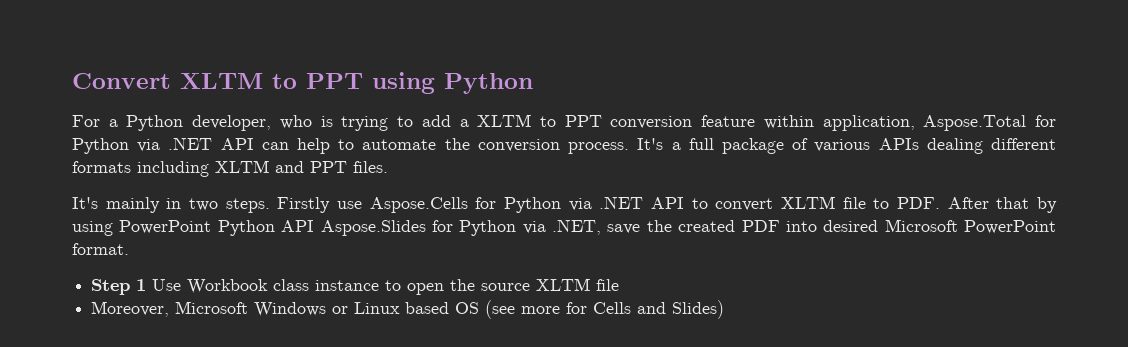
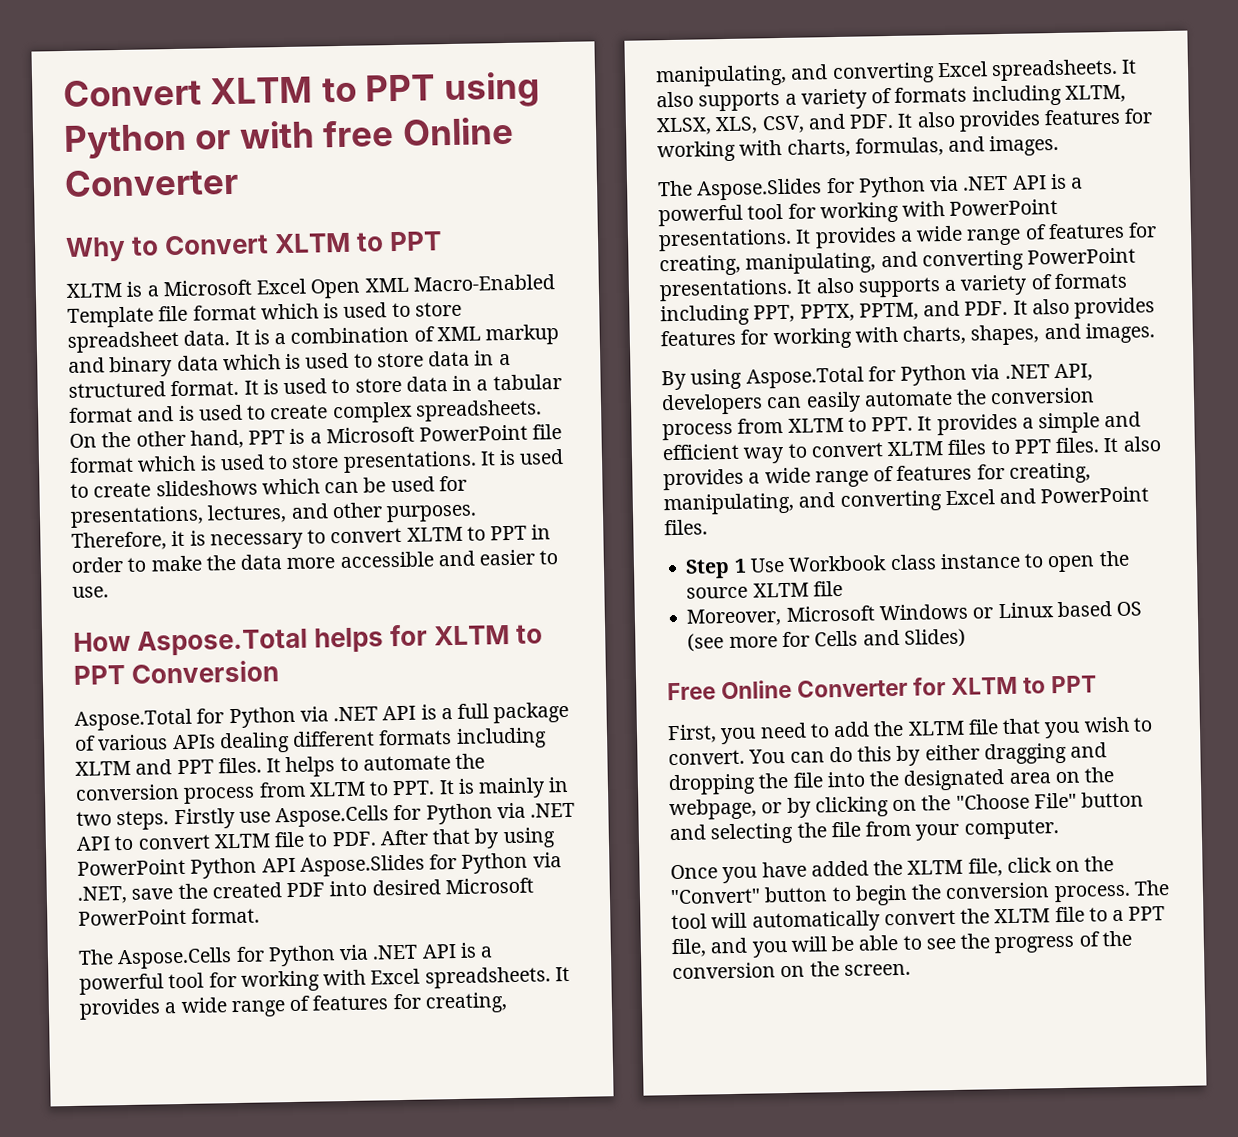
- Convert XLTM to PPT using Python
- For a Python developer, who is trying to add a XLTM to PPT conversion feature within application, Aspose.Total for Python via .NET API can help to automate the conversion process. It's a full package of various APIs dealing different formats including XLTM and PPT files.
- It's mainly in two steps.
+ Convert XLTM to PPT using Python or with free Online Converter
+ Why to Convert XLTM to PPT
+ XLTM is a Microsoft Excel Open XML Macro-Enabled Template file format which is used to store spreadsheet data. It is a combination of XML markup and binary data which is used to store data in a structured format. It is used to store data in a tabular format and is used to create complex spreadsheets. On the other hand, PPT is a Microsoft PowerPoint file format which is used to store presentations. It is used to create slideshows which can be used for presentations, lectures, and other purposes. Therefore, it is necessary to convert XLTM to PPT in order to make the data more accessible and easier to use.
+ How Aspose.Total helps for XLTM to PPT Conversion
+ Aspose.Total for Python via .NET API is a full package of various APIs dealing different formats including XLTM and PPT files. It helps to automate the conversion process from XLTM to PPT. It is mainly in two steps.
+ The Aspose.Cells for Python via .NET API is a powerful tool for working with Excel spreadsheets. It provides a wide range of features for creating, manipulating, and converting Excel spreadsheets. It also supports a variety of formats including XLTM, XLSX, XLS, CSV, and PDF. It also provides features for working with charts, formulas, and images.
+ The Aspose.Slides for Python via .NET API is a powerful tool for working with PowerPoint presentations. It provides a wide range of features for creating, manipulating, and converting PowerPoint presentations. It also supports a variety of formats including PPT, PPTX, PPTM, and PDF. It also provides features for working with charts, shapes, and images.
+ By using Aspose.Total for Python via .NET API, developers can easily automate the conversion process from XLTM to PPT. It provides a simple and efficient way to convert XLTM files to PPT files. It also provides a wide range of features for creating, manipulating, and converting Excel and PowerPoint files.
+ Free Online Converter for XLTM to PPT
+ First, you need to add the XLTM file that you wish to convert. You can do this by either dragging and dropping the file into the designated area on the webpage, or by clicking on the "Choose File" button and selecting the file from your computer.
+ Once you have added the XLTM file, click on the "Convert" button to begin the conversion process. The tool will automatically convert the XLTM file to a PPT file, and you will be able to see the progress of the conversion on the screen.

